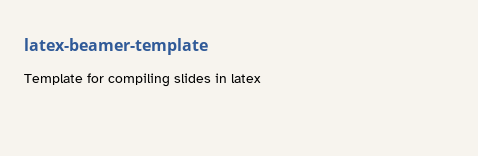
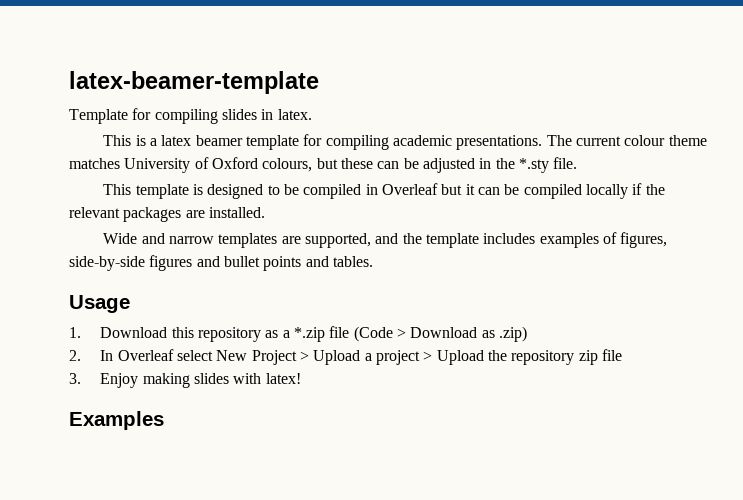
- Template for compiling slides in latex
+ Template for compiling slides in latex.
+ This is a latex beamer template for compiling academic presentations. The current colour theme matches University of Oxford colours, but these can be adjusted in the *.sty file.
+ This template is designed to be compiled in Overleaf but it can be compiled locally if the relevant packages are installed.
+ Wide and narrow templates are supported, and the template includes examples of figures, side-by-side figures and bullet points and tables.
+ Usage
+ 1. Download this repository as a *.zip file (Code > Download as .zip)
+ 2. In Overleaf select New Project > Upload a project > Upload the repository zip file
+ 3. Enjoy making slides with latex!
+ Examples

